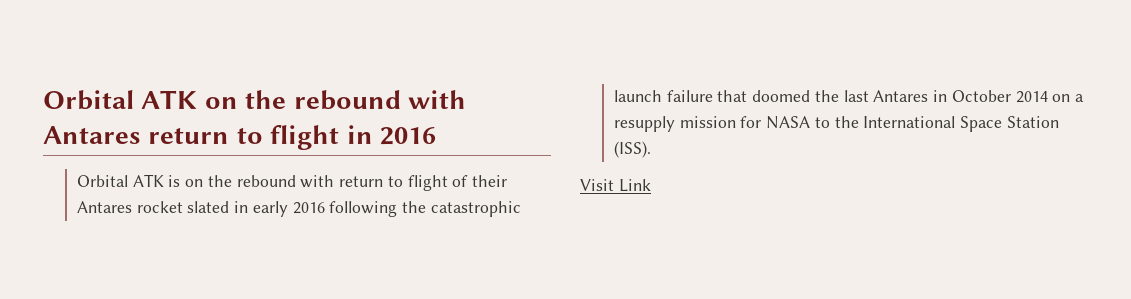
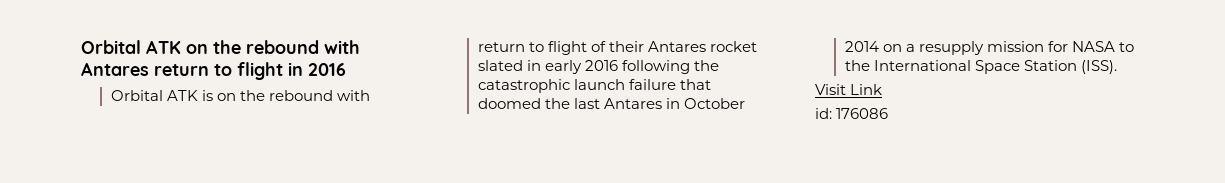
+ id: 176086

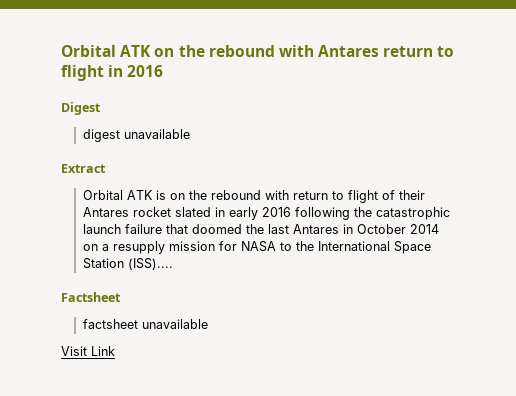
+ Digest
+ digest unavailable
+ Extract
- Orbital ATK is on the rebound with return to flight of their Antares rocket slated in early 2016 following the catastrophic launch failure that doomed the last Antares in October 2014 on a resupply mission for NASA to the International Space Station (ISS).
+ Orbital ATK is on the rebound with return to flight of their Antares rocket slated in early 2016 following the catastrophic launch failure that doomed the last Antares in October 2014 on a resupply mission for NASA to the International Space Station (ISS)....
+ Factsheet
+ factsheet unavailable
- id: 176086

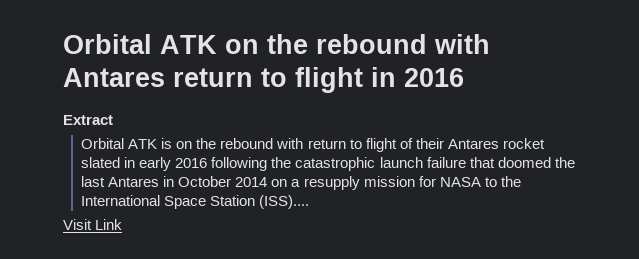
- Digest
- digest unavailable
- Factsheet
- factsheet unavailable

